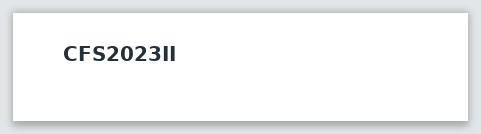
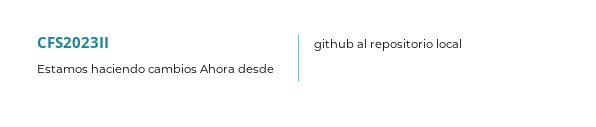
+ Estamos haciendo cambios Ahora desde github al repositorio local

